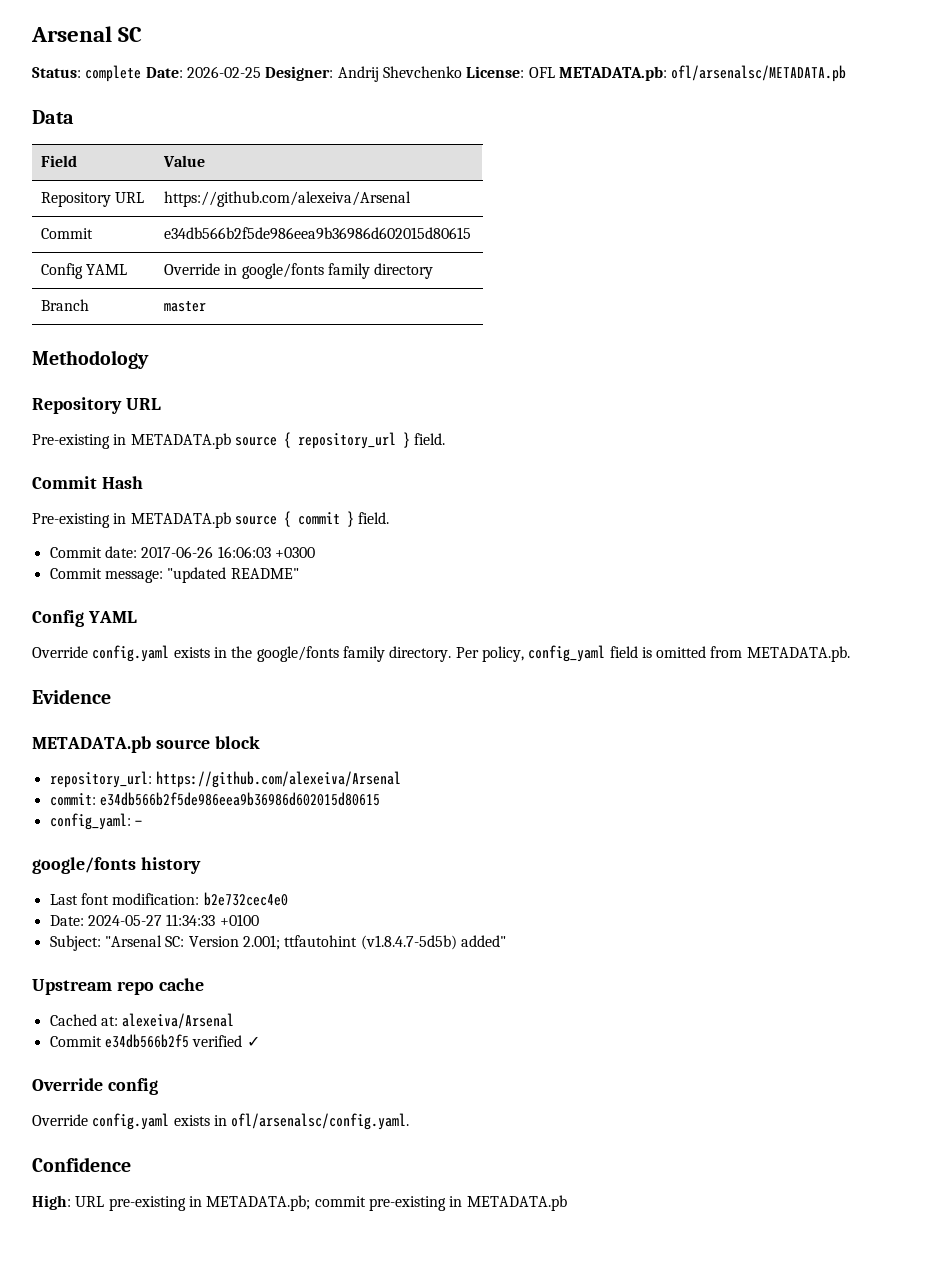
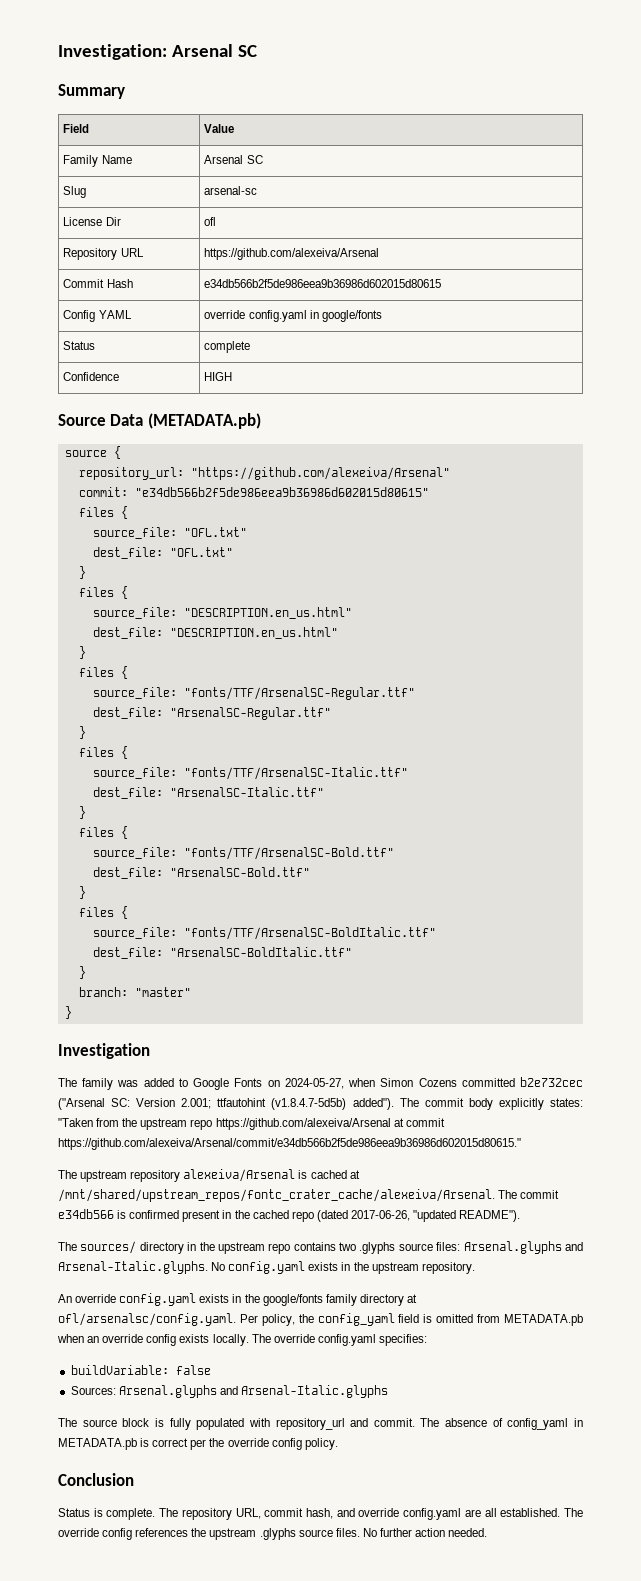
- Arsenal SC
- Status: complete Date: 2026-02-25 Designer: Andrij Shevchenko License: OFL METADATA.pb: ofl/arsenalsc/METADATA.pb
- Data
+ Investigation: Arsenal SC
+ Summary
  Field | Value
+ Family Name | Arsenal SC
+ Slug | arsenal-sc
+ License Dir | ofl
- Commit | e34db566b2f5de986eea9b36986d602015d80615
+ Commit Hash | e34db566b2f5de986eea9b36986d602015d80615
- Config YAML | Override in google/fonts family directory
- Branch | master
- Methodology
- Repository URL
- Pre-existing in METADATA.pb source { repository_url } field.
- Commit Hash
- Pre-existing in METADATA.pb source { commit } field.
- Commit date: 2017-06-26 16:06:03 +0300
- Commit message: "updated README"
- Config YAML
- Override config.yaml exists in the google/fonts family directory. Per policy, config_yaml field is omitted from METADATA.pb.
- Evidence
- METADATA.pb source block
- repository_url: https://github.com/alexeiva/Arsenal
- commit: e34db566b2f5de986eea9b36986d602015d80615
- config_yaml: —
- google/fonts history
- Last font modification: b2e732cec4e0
- Date: 2024-05-27 11:34:33 +0100
- Subject: "Arsenal SC: Version 2.001; ttfautohint (v1.8.4.7-5d5b) added"
- Upstream repo cache
- Cached at: alexeiva/Arsenal
- Commit e34db566b2f5 verified ✓
- Override config
- Override config.yaml exists in ofl/arsenalsc/config.yaml.
- Confidence
- High: URL pre-existing in METADATA.pb; commit pre-existing in METADATA.pb
+ Config YAML | override config.yaml in google/fonts
+ Status | complete
+ Confidence | HIGH
+ Source Data (METADATA.pb)
+ source {
+ repository_url: "https://github.com/alexeiva/Arsenal"
+ commit: "e34db566b2f5de986eea9b36986d602015d80615"
+ files {
+ source_file: "OFL.txt"
+ dest_file: "OFL.txt"
+ }
+ files {
+ source_file: "DESCRIPTION.en_us.html"
+ dest_file: "DESCRIPTION.en_us.html"
+ }
+ files {
+ source_file: "fonts/TTF/ArsenalSC-Regular.ttf"
+ dest_file: "ArsenalSC-Regular.ttf"
+ }
+ files {
+ source_file: "fonts/TTF/ArsenalSC-Italic.ttf"
+ dest_file: "ArsenalSC-Italic.ttf"
+ }
+ files {
+ source_file: "fonts/TTF/ArsenalSC-Bold.ttf"
+ dest_file: "ArsenalSC-Bold.ttf"
+ }
+ files {
+ source_file: "fonts/TTF/ArsenalSC-BoldItalic.ttf"
+ dest_file: "ArsenalSC-BoldItalic.ttf"
+ }
+ branch: "master"
+ }
+ Investigation
+ The family was added to Google Fonts on 2024-05-27, when Simon Cozens committed b2e732cec ("Arsenal SC: Version 2.001; ttfautohint (v1.8.4.7-5d5b) added"). The commit body explicitly states: "Taken from the upstream repo https://github.com/alexeiva/Arsenal at commit https://github.com/alexeiva/Arsenal/commit/e34db566b2f5de986eea9b36986d602015d80615."
+ The upstream repository alexeiva/Arsenal is cached at /mnt/shared/upstream_repos/fontc_crater_cache/alexeiva/Arsenal. The commit e34db566 is confirmed present in the cached repo (dated 2017-06-26, "updated README").
+ The sources/ directory in the upstream repo contains two .glyphs source files: Arsenal.glyphs and Arsenal-Italic.glyphs. No config.yaml exists in the upstream repository.
+ An override config.yaml exists in the google/fonts family directory at ofl/arsenalsc/config.yaml. Per policy, the config_yaml field is omitted from METADATA.pb when an override config exists locally. The override config.yaml specifies:
+ buildVariable: false
+ Sources: Arsenal.glyphs and Arsenal-Italic.glyphs
+ The source block is fully populated with repository_url and commit. The absence of config_yaml in METADATA.pb is correct per the override config policy.
+ Conclusion
+ Status is complete. The repository URL, commit hash, and override config.yaml are all established. The override config references the upstream .glyphs source files. No further action needed.

